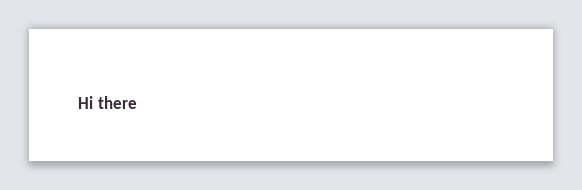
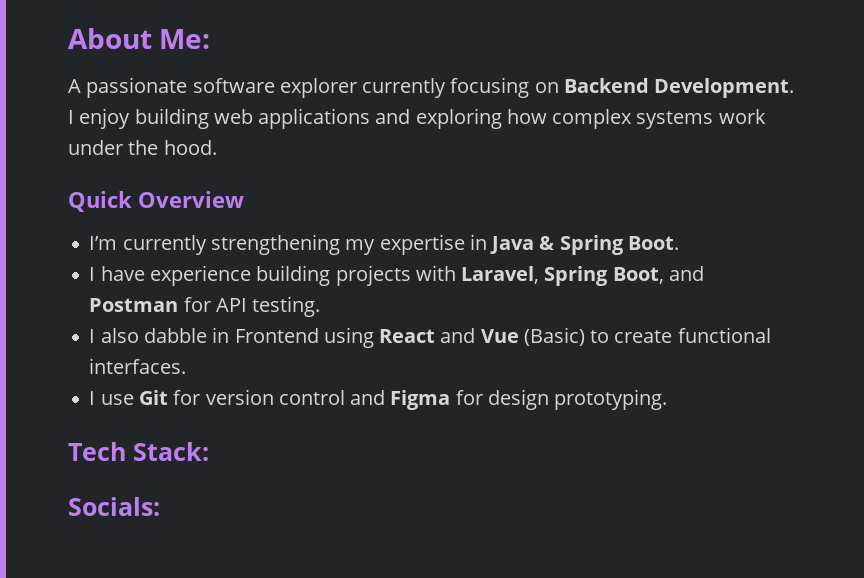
- Hi there
+ About Me:
+ A passionate software explorer currently focusing on Backend Development. I enjoy building web applications and exploring how complex systems work under the hood.
+ Quick Overview
+ I’m currently strengthening my expertise in Java & Spring Boot.
+ I have experience building projects with Laravel, Spring Boot, and Postman for API testing.
+ I also dabble in Frontend using React and Vue (Basic) to create functional interfaces.
+ I use Git for version control and Figma for design prototyping.
+ Tech Stack:
+ Socials:

